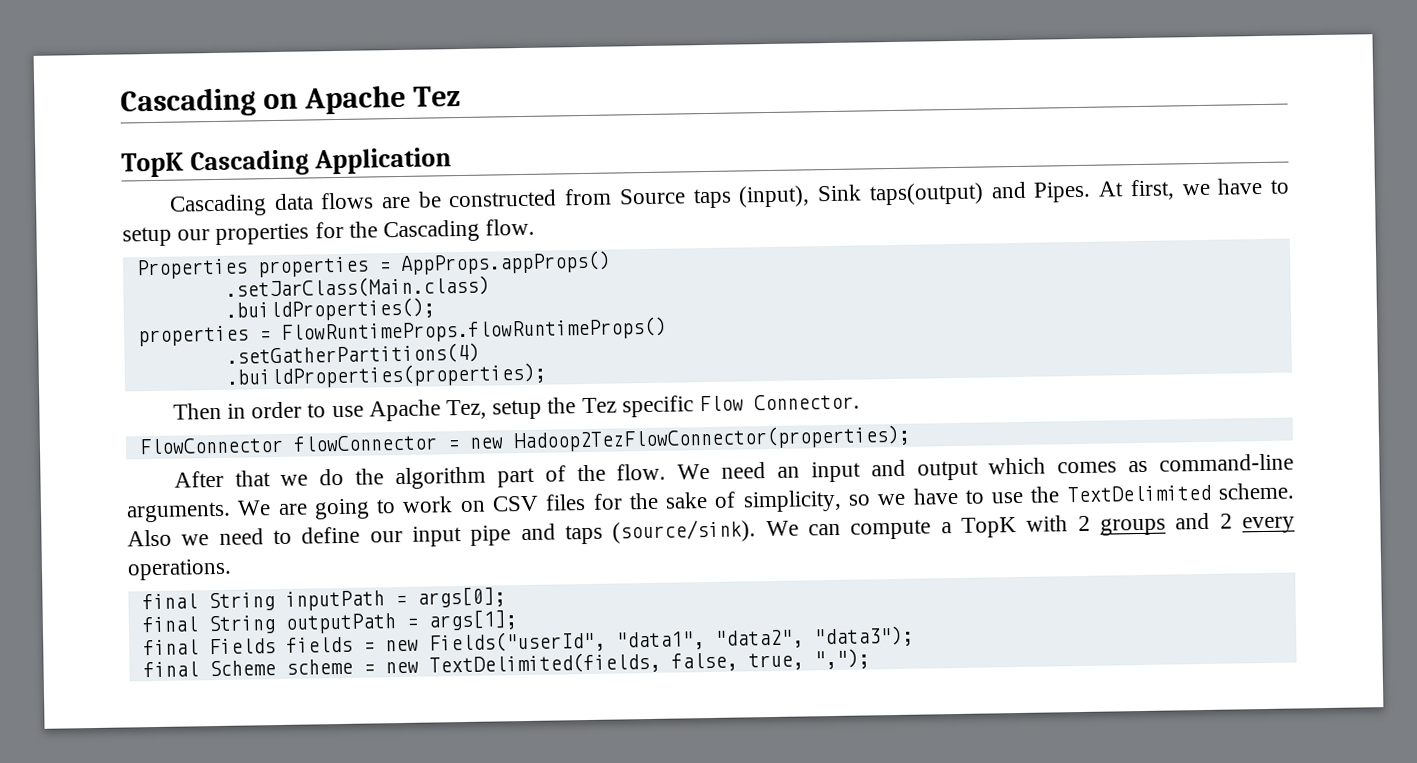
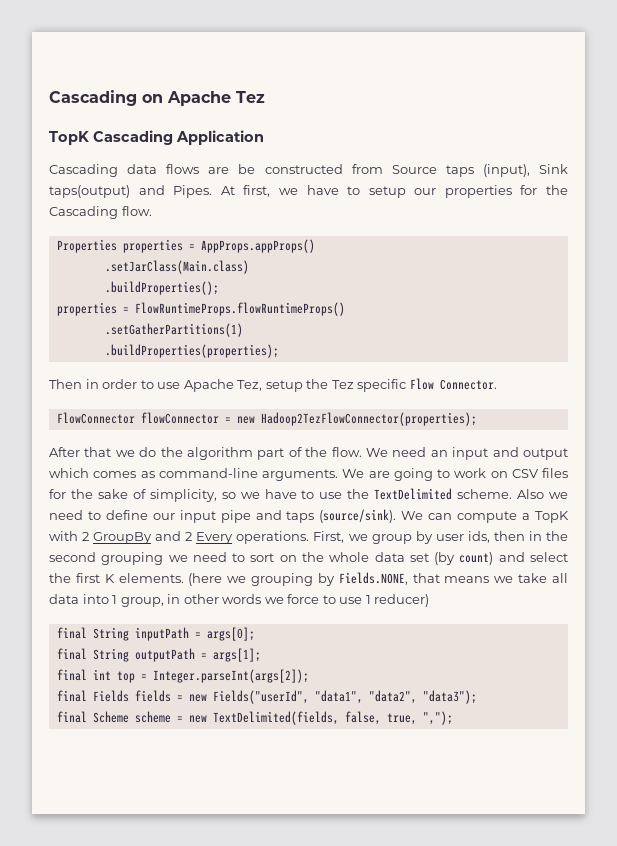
- .setGatherPartitions(4)
+ .setGatherPartitions(1)
- We can compute a TopK with 2 groups and 2 every operations.
+ We can compute a TopK with 2 GroupBy and 2 Every operations. First, we group by user ids, then in the second grouping we need to sort on the whole data set (by count) and select the first K elements. (here we grouping by Fields.NONE, that means we take all data into 1 group, in other words we force to use 1 reducer)
+ final int top = Integer.parseInt(args[2]);

